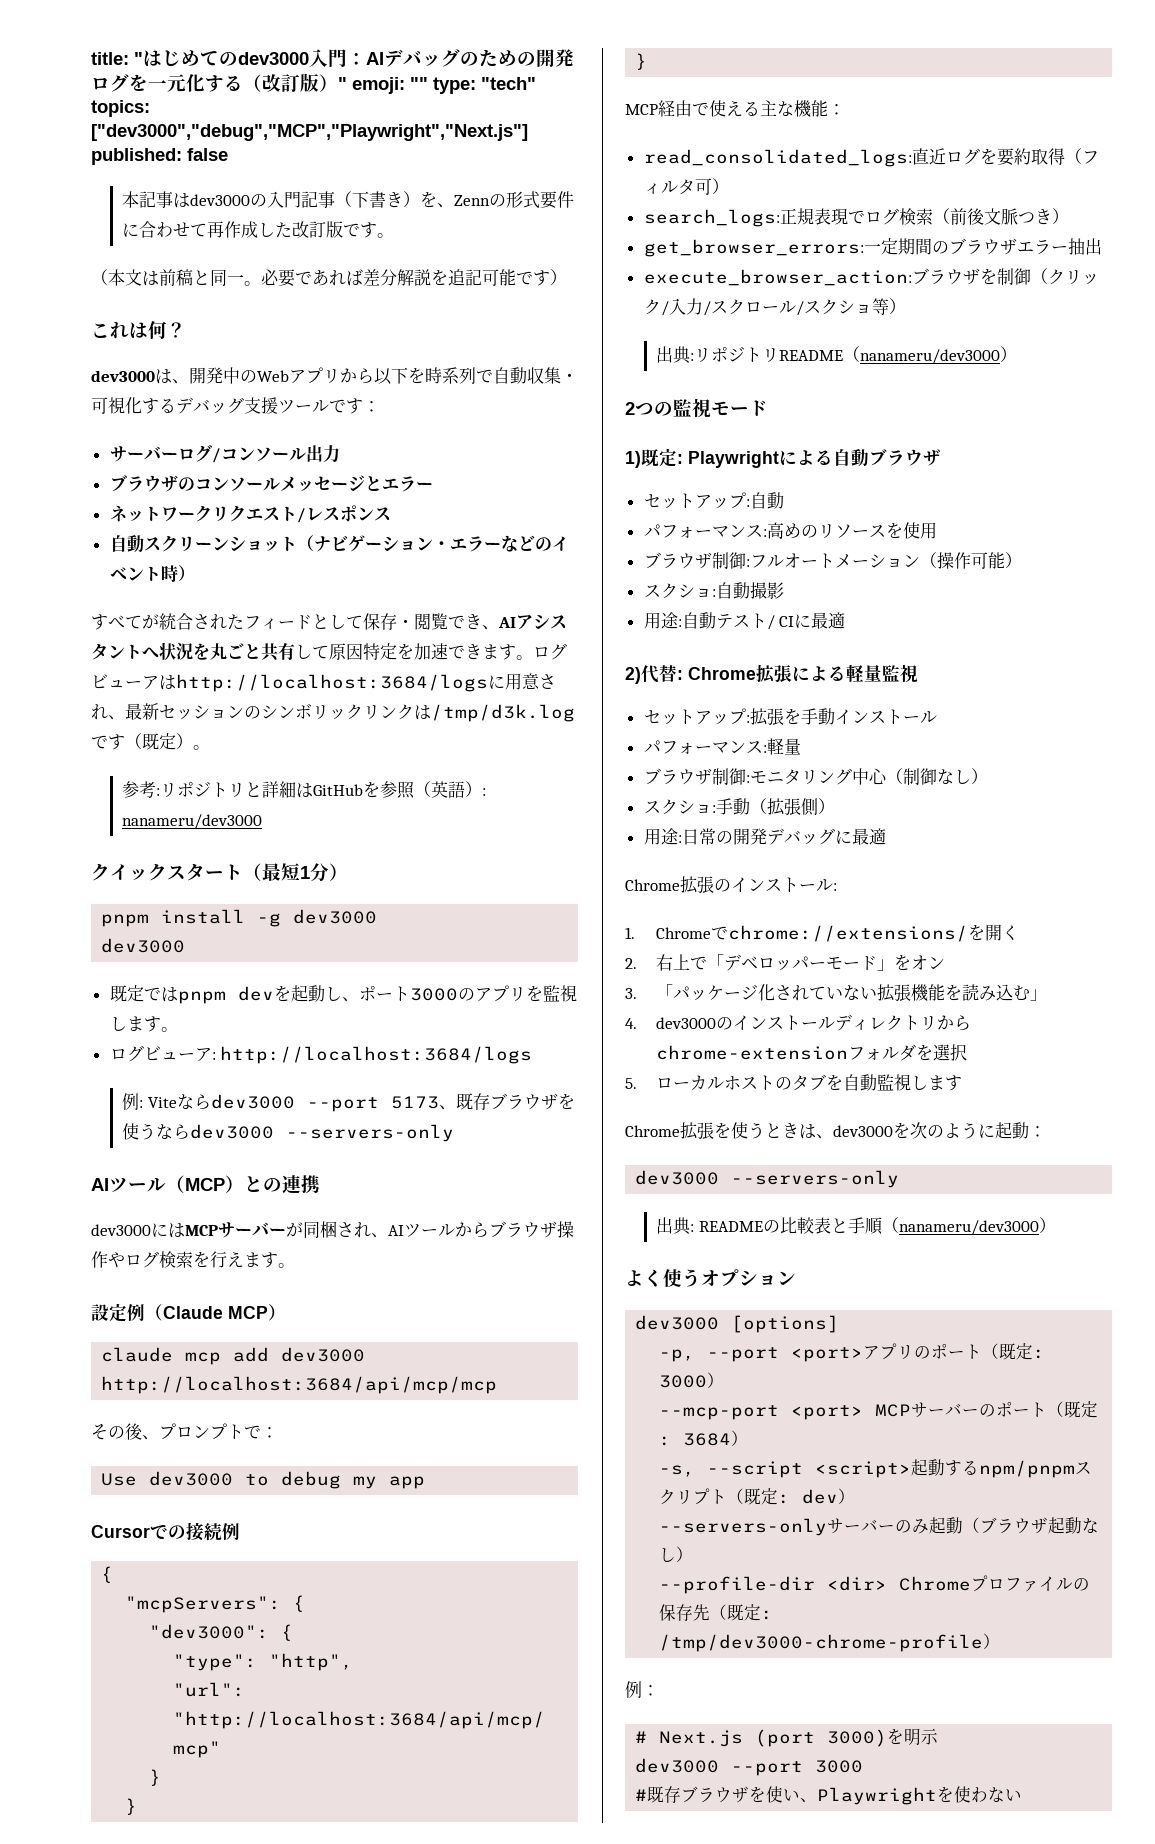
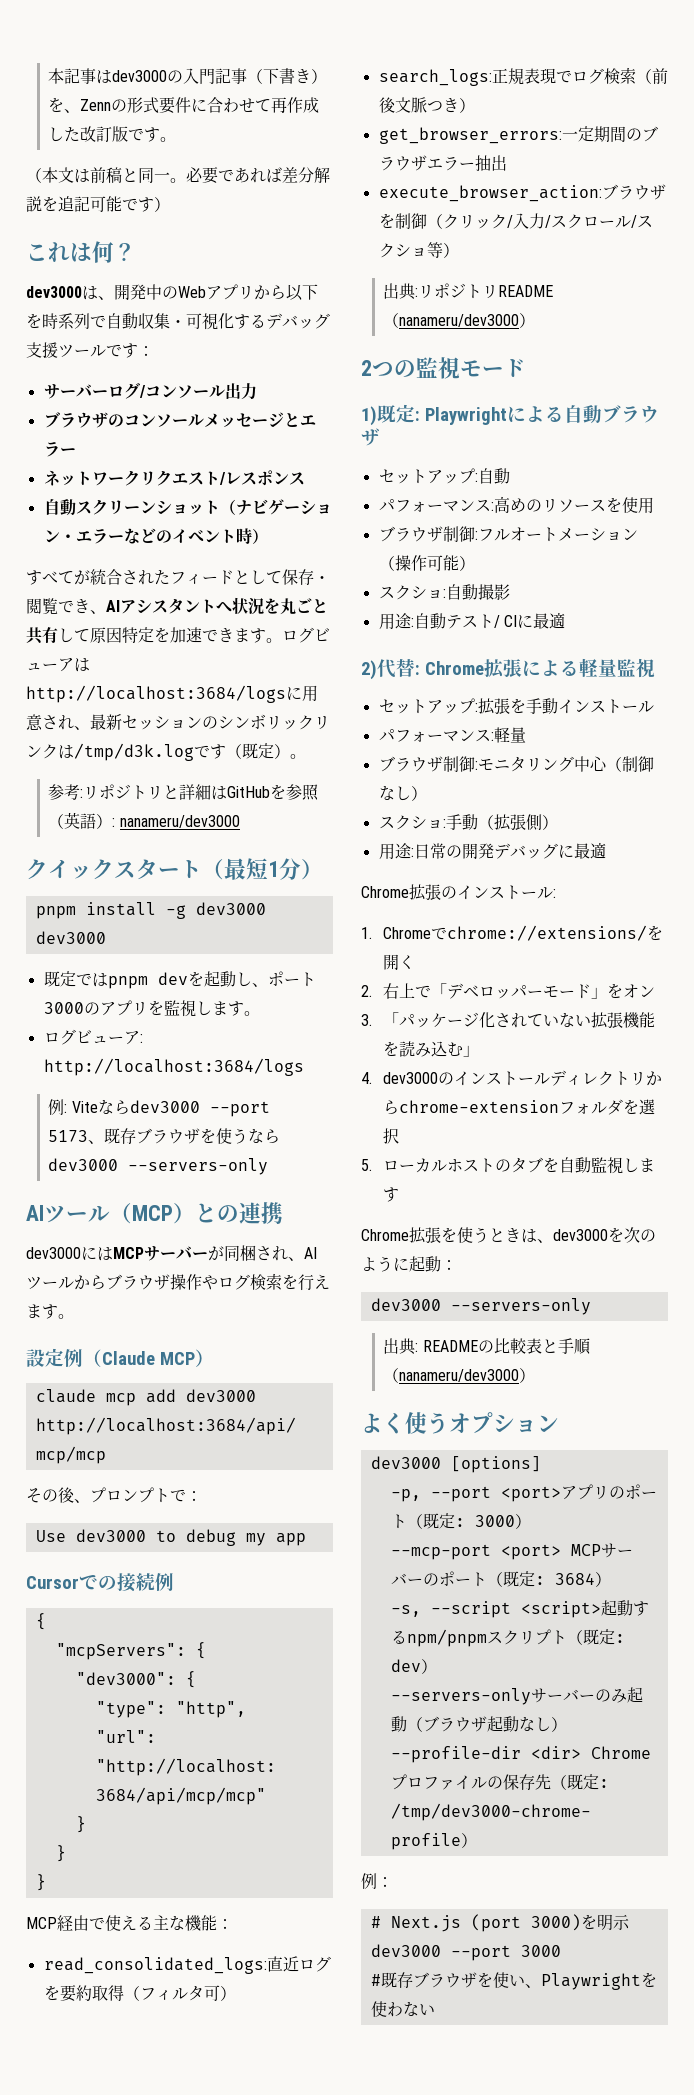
- title: "はじめてのdev3000入門：AIデバッグのための開発ログを一元化する（改訂版）" emoji: "" type: "tech" topics: ["dev3000","debug","MCP","Playwright","Next.js"] published: false

